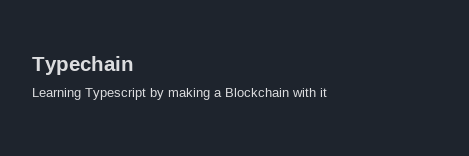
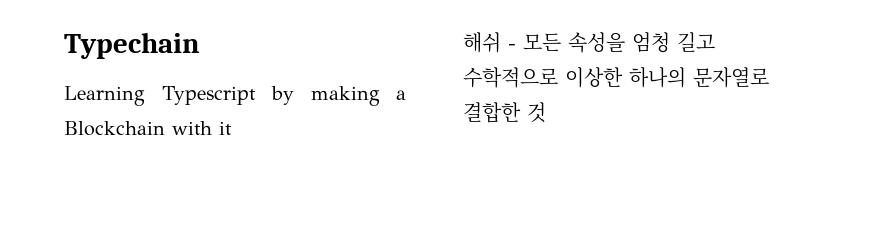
+ 해쉬 - 모든 속성을 엄청 길고 수학적으로 이상한 하나의 문자열로 결합한 것

